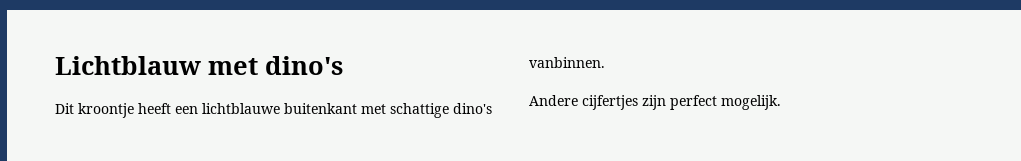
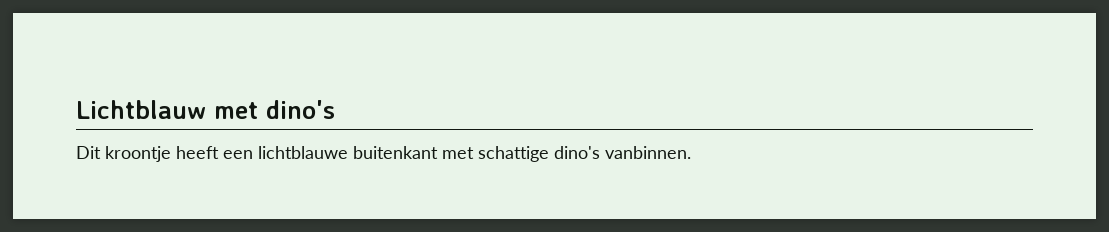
- Andere cijfertjes zijn perfect mogelijk.

